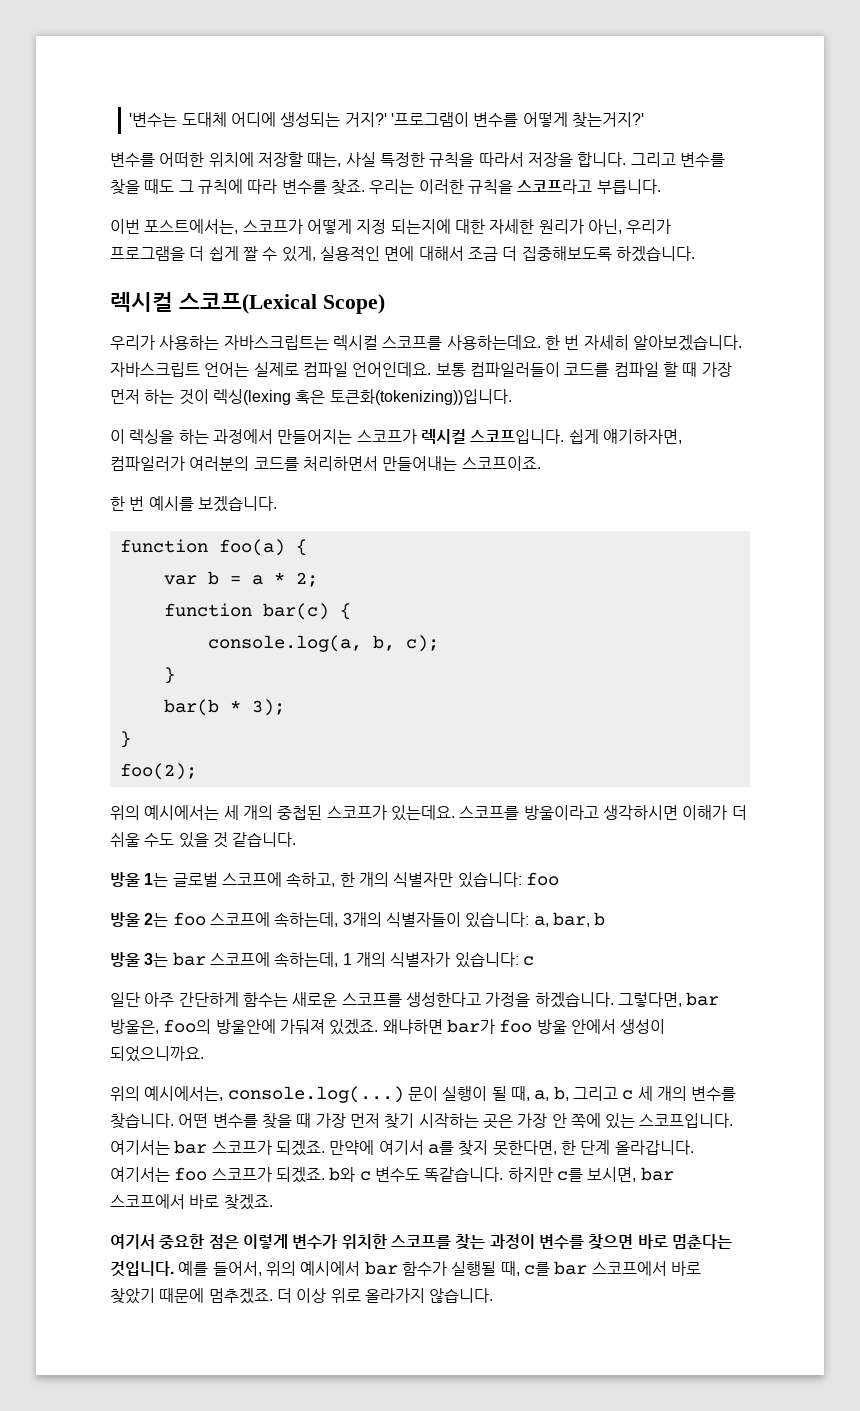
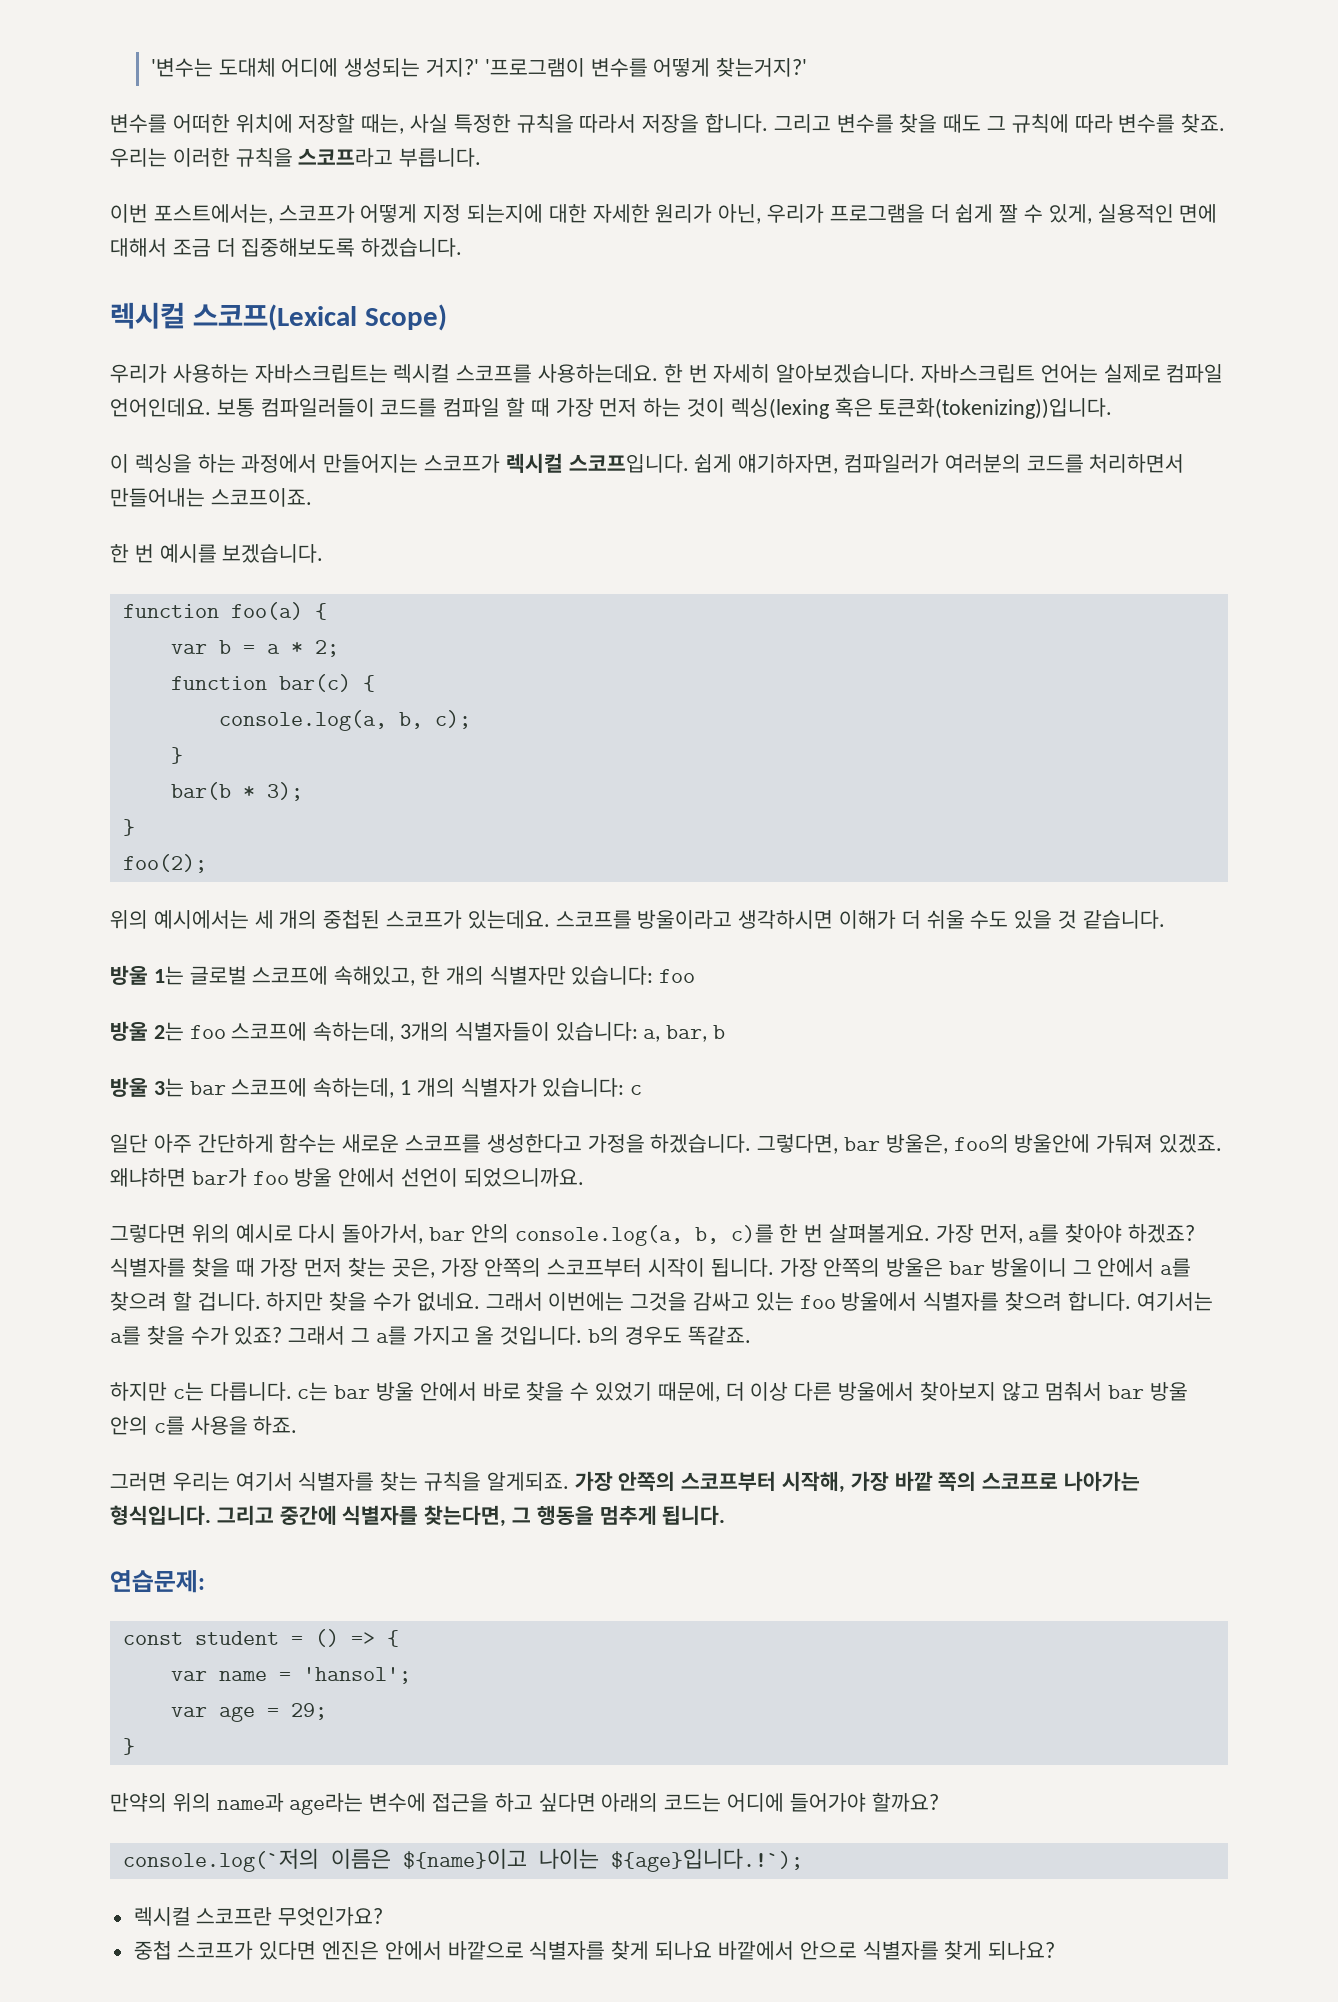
- 방울 1는 글로벌 스코프에 속하고, 한 개의 식별자만 있습니다: foo
+ 방울 1는 글로벌 스코프에 속해있고, 한 개의 식별자만 있습니다: foo
- 왜냐하면 bar가 foo 방울 안에서 생성이 되었으니까요.
+ 왜냐하면 bar가 foo 방울 안에서 선언이 되었으니까요.
- 위의 예시에서는, console.log(...) 문이 실행이 될 때, a, b, 그리고 c 세 개의 변수를 찾습니다. 어떤 변수를 찾을 때 가장 먼저 찾기 시작하는 곳은 가장 안 쪽에 있는 스코프입니다. 여기서는 bar 스코프가 되겠죠. 만약에 여기서 a를 찾지 못한다면, 한 단계 올라갑니다. 여기서는 foo 스코프가 되겠죠. b와 c 변수도 똑같습니다. 하지만 c를 보시면, bar 스코프에서 바로 찾겠죠.
- 여기서 중요한 점은 이렇게 변수가 위치한 스코프를 찾는 과정이 변수를 찾으면 바로 멈춘다는 것입니다. 예를 들어서, 위의 예시에서 bar 함수가 실행될 때, c를 bar 스코프에서 바로 찾았기 때문에 멈추겠죠. 더 이상 위로 올라가지 않습니다.
+ 그렇다면 위의 예시로 다시 돌아가서, bar 안의 console.log(a, b, c)를 한 번 살펴볼게요. 가장 먼저, a를 찾아야 하겠죠? 식별자를 찾을 때 가장 먼저 찾는 곳은, 가장 안쪽의 스코프부터 시작이 됩니다. 가장 안쪽의 방울은 bar 방울이니 그 안에서 a를 찾으려 할 겁니다. 하지만 찾을 수가 없네요. 그래서 이번에는 그것을 감싸고 있는 foo 방울에서 식별자를 찾으려 합니다. 여기서는 a를 찾을 수가 있죠? 그래서 그 a를 가지고 올 것입니다. b의 경우도 똑같죠.
+ 하지만 c는 다릅니다. c는 bar 방울 안에서 바로 찾을 수 있었기 때문에, 더 이상 다른 방울에서 찾아보지 않고 멈춰서 bar 방울 안의 c를 사용을 하죠.
+ 그러면 우리는 여기서 식별자를 찾는 규칙을 알게되죠. 가장 안쪽의 스코프부터 시작해, 가장 바깥 쪽의 스코프로 나아가는 형식입니다. 그리고 중간에 식별자를 찾는다면, 그 행동을 멈추게 됩니다.
+ 연습문제:
+ const student = () => {
+ var name = 'hansol';
+ var age = 29;
+ }
+ 만약의 위의 name과 age라는 변수에 접근을 하고 싶다면 아래의 코드는 어디에 들어가야 할까요?
+ console.log(`저의 이름은 ${name}이고 나이는 ${age}입니다.!`);
+ 렉시컬 스코프란 무엇인가요?
+ 중첩 스코프가 있다면 엔진은 안에서 바깥으로 식별자를 찾게 되나요 바깥에서 안으로 식별자를 찾게 되나요?

